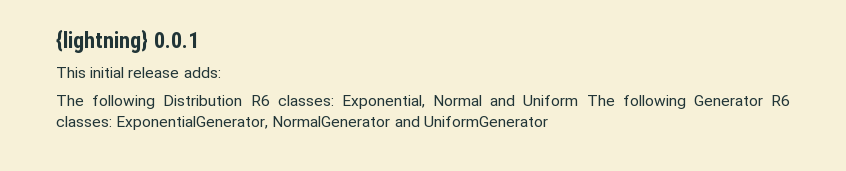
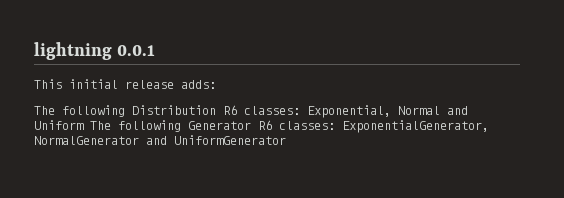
- {lightning} 0.0.1
+ lightning 0.0.1

